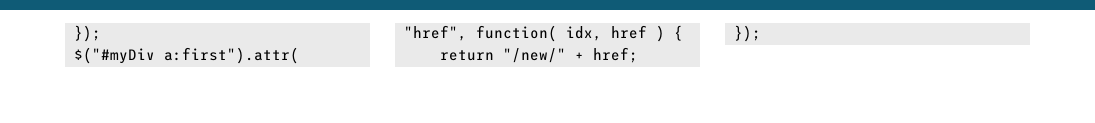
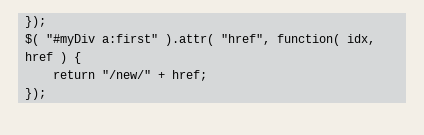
- $("#myDiv a:first").attr( "href", function( idx, href ) {
+ $( "#myDiv a:first" ).attr( "href", function( idx, href ) {

